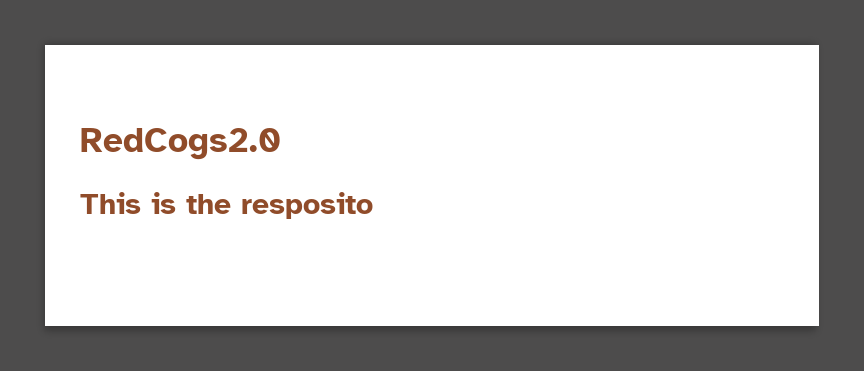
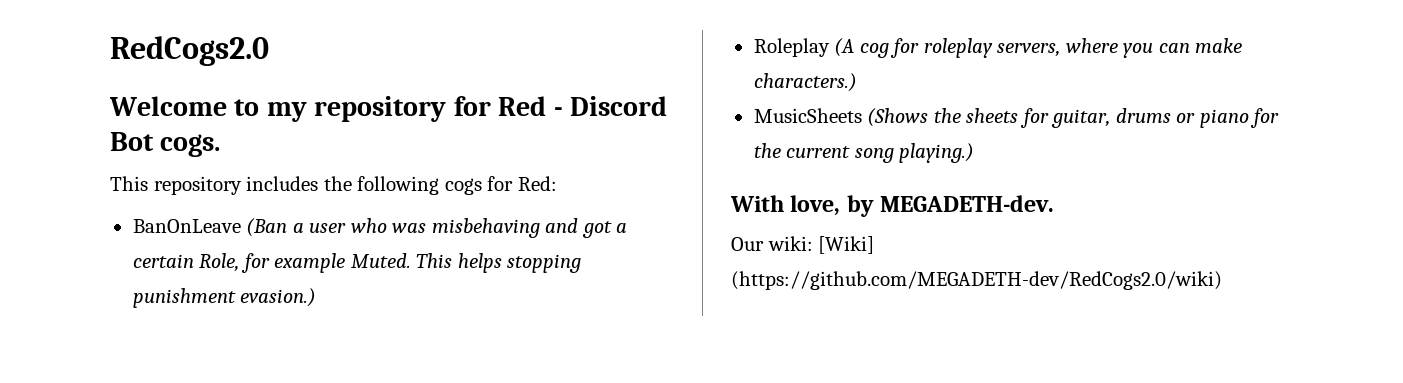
- This is the resposito
+ Welcome to my repository for Red - Discord Bot cogs.
+ This repository includes the following cogs for Red:
+ BanOnLeave (Ban a user who was misbehaving and got a certain Role, for example Muted. This helps stopping punishment evasion.)
+ Roleplay (A cog for roleplay servers, where you can make characters.)
+ MusicSheets (Shows the sheets for guitar, drums or piano for the current song playing.)
+ With love, by MEGADETH-dev.
+ Our wiki: [Wiki] (https://github.com/MEGADETH-dev/RedCogs2.0/wiki)

